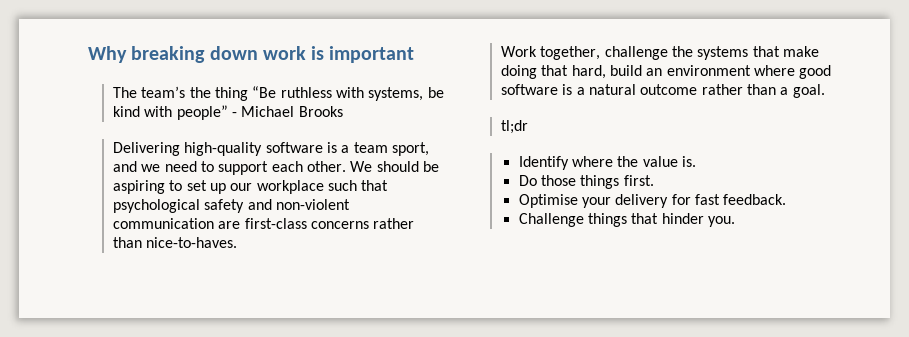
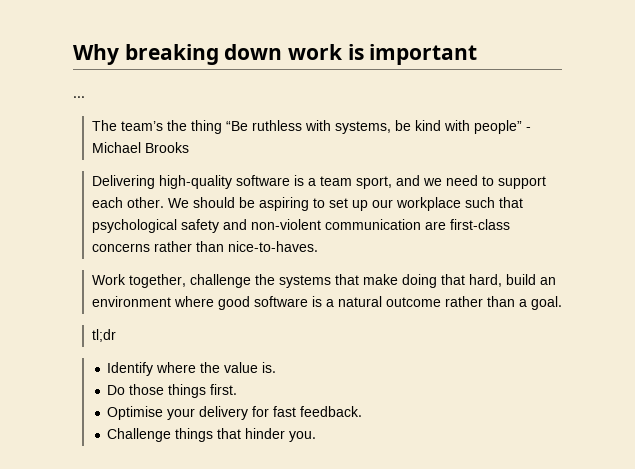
+ ...

